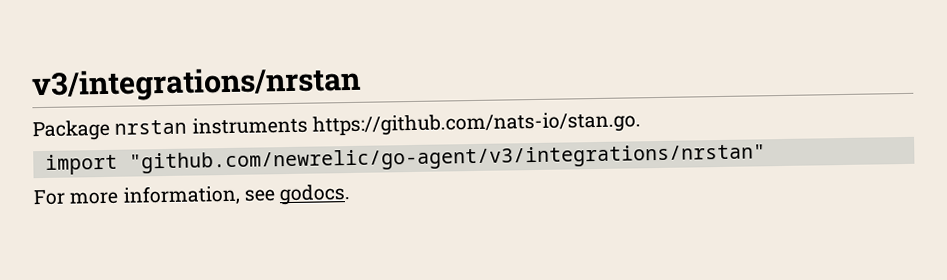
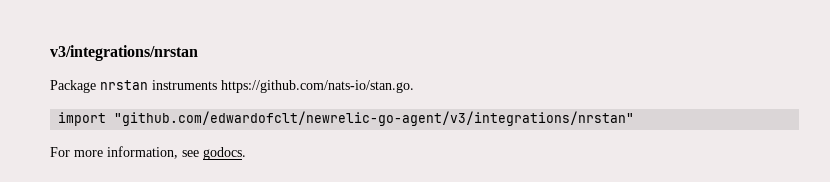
- import "github.com/newrelic/go-agent/v3/integrations/nrstan"
+ import "github.com/edwardofclt/newrelic-go-agent/v3/integrations/nrstan"

